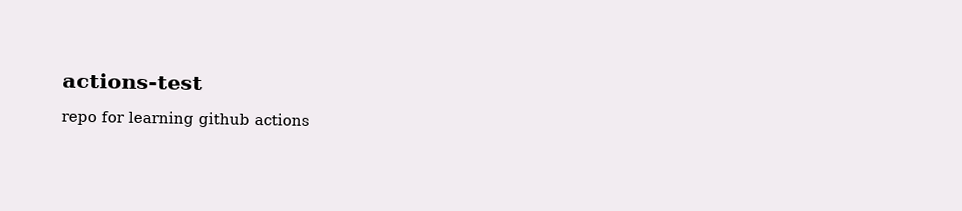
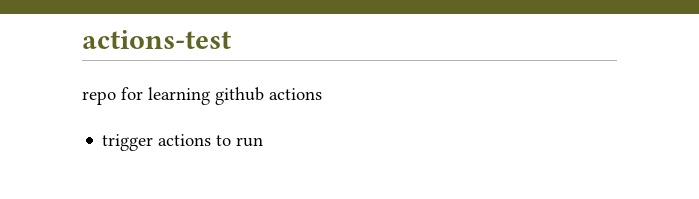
+ trigger actions to run

